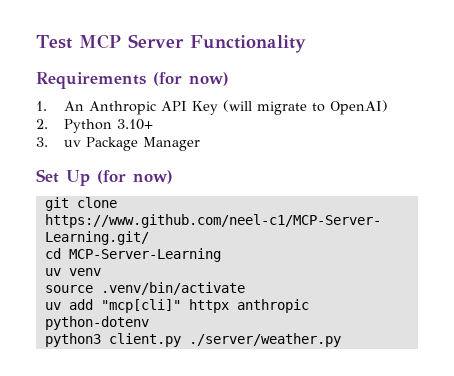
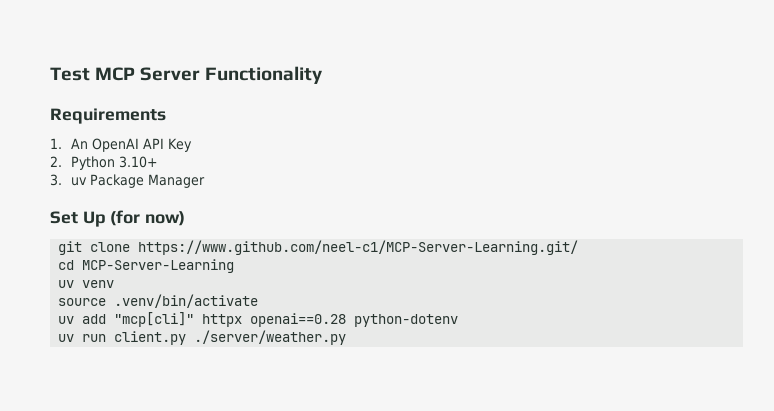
- Requirements (for now)
+ Requirements
- 1. An Anthropic API Key (will migrate to OpenAI)
+ 1. An OpenAI API Key
- uv add "mcp[cli]" httpx anthropic python-dotenv
+ uv add "mcp[cli]" httpx openai==0.28 python-dotenv
- python3 client.py ./server/weather.py
+ uv run client.py ./server/weather.py

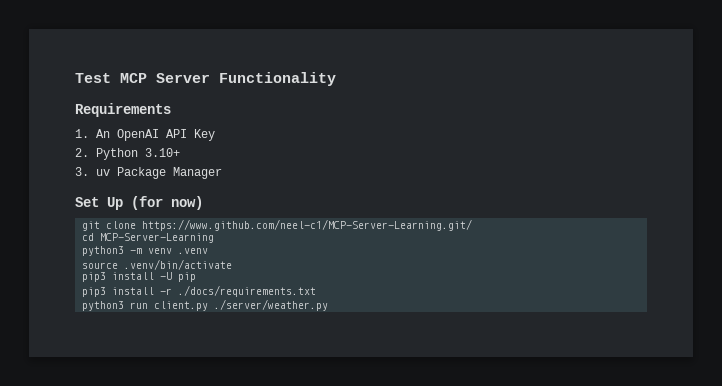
- uv venv
+ python3 -m venv .venv
- uv add "mcp[cli]" httpx openai==0.28 python-dotenv
- uv run client.py ./server/weather.py
+ pip3 install -U pip
+ pip3 install -r ./docs/requirements.txt
+ python3 run client.py ./server/weather.py

